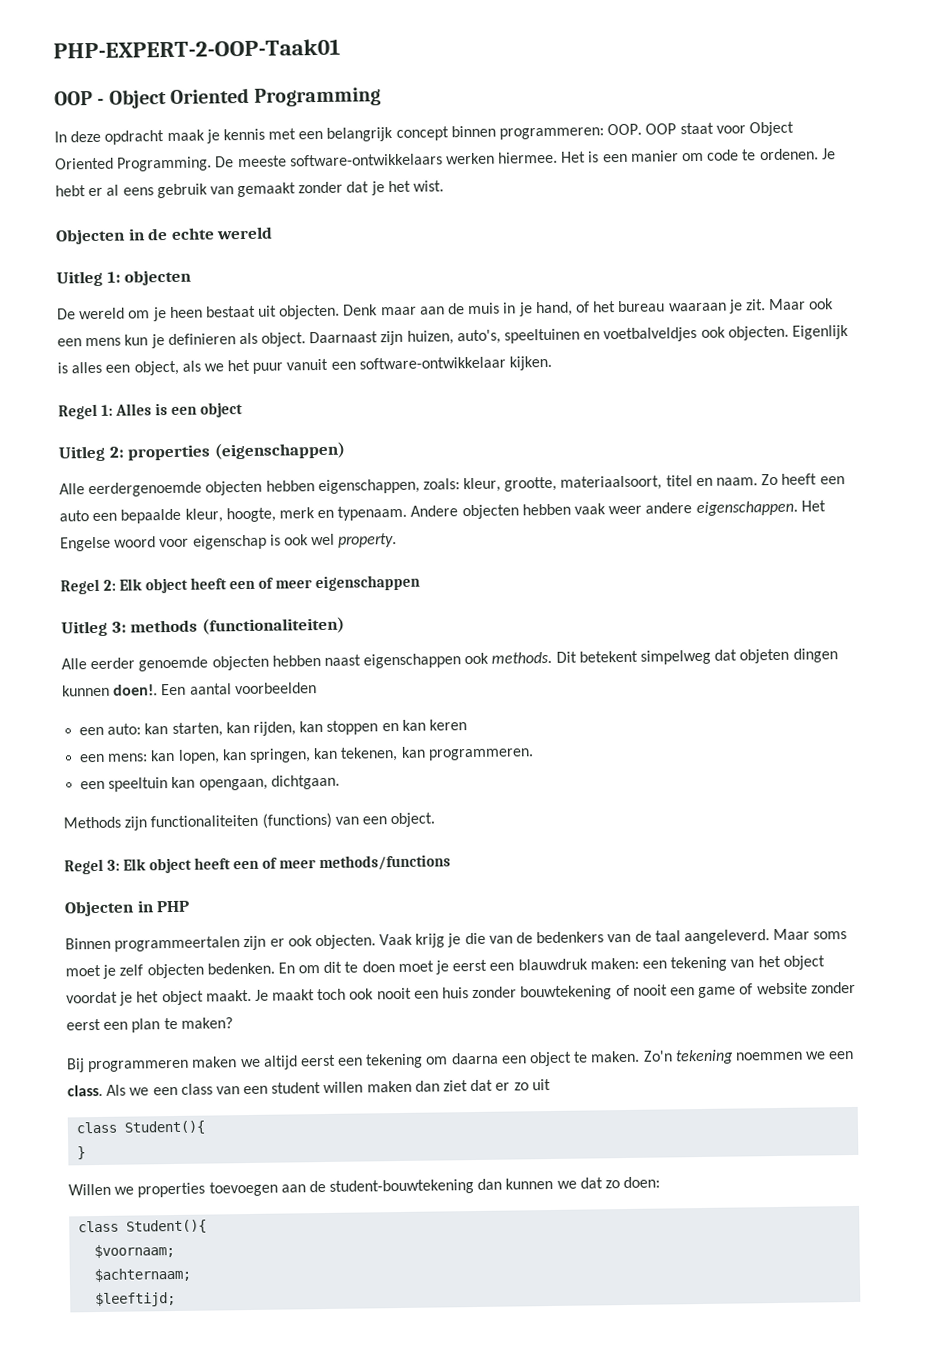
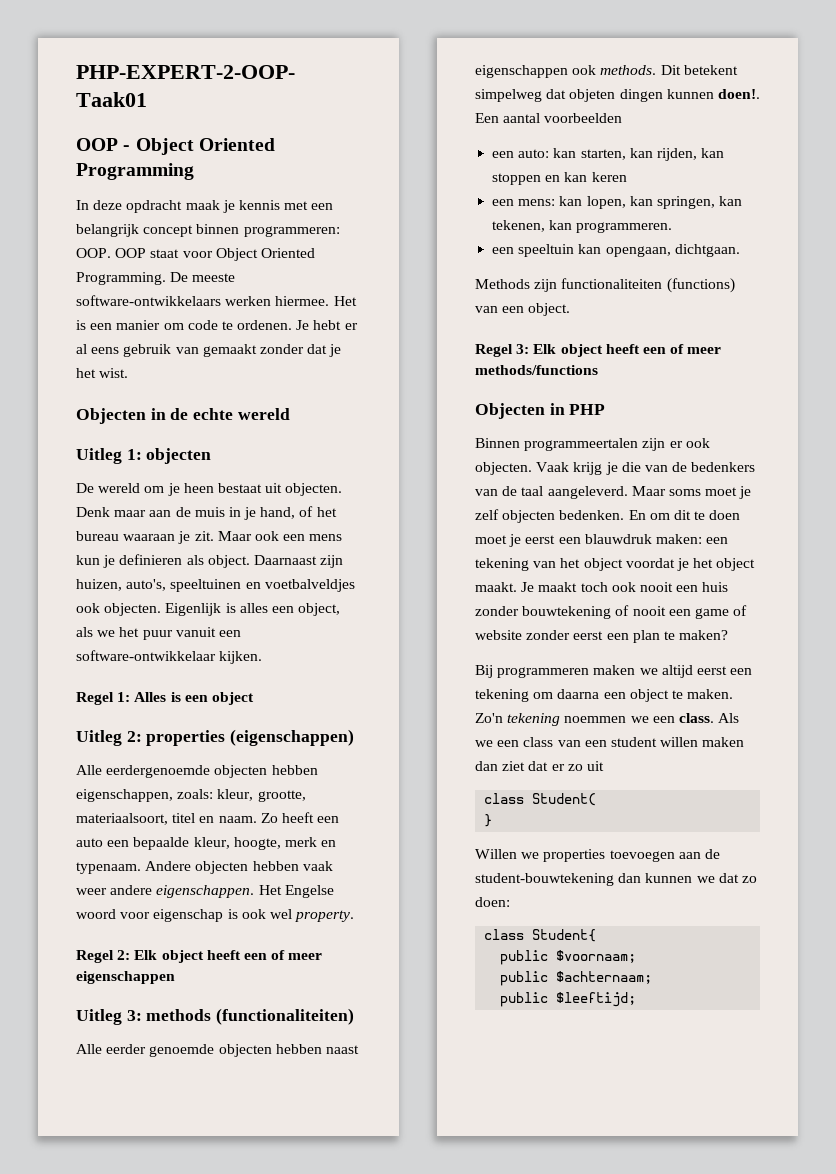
  Als we een class van een student willen maken dan ziet dat er zo uit
- class Student(){
+ class Student(
  Willen we properties toevoegen aan de student-bouwtekening dan kunnen we dat zo doen:
- class Student(){
- $voornaam;
+ class Student{
+ public $voornaam;
- $achternaam;
+ public $achternaam;
- $leeftijd;
+ public $leeftijd;

